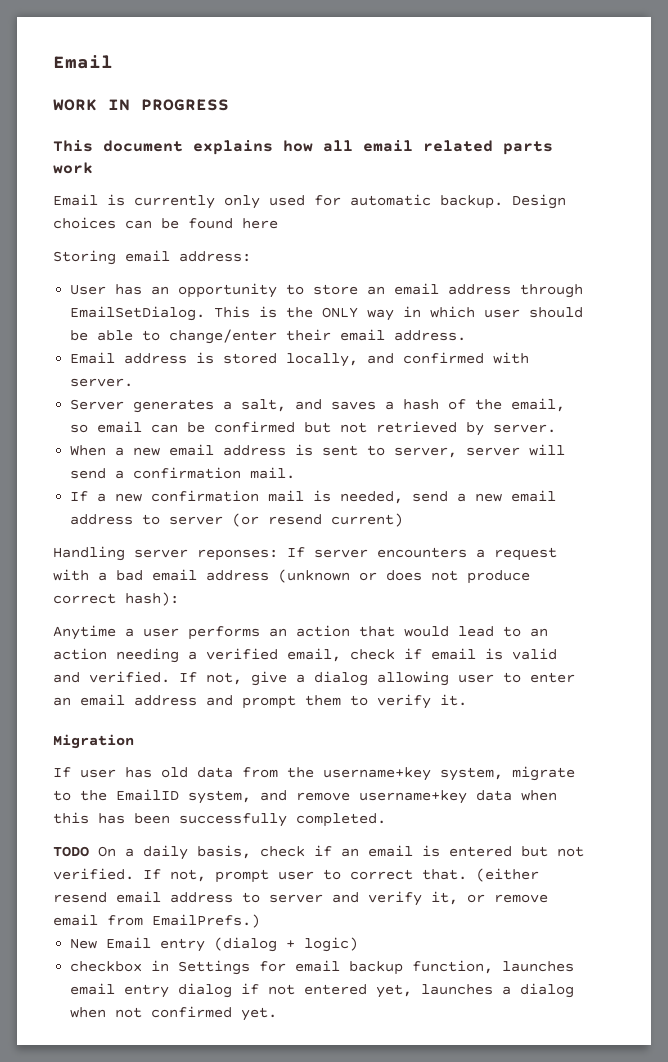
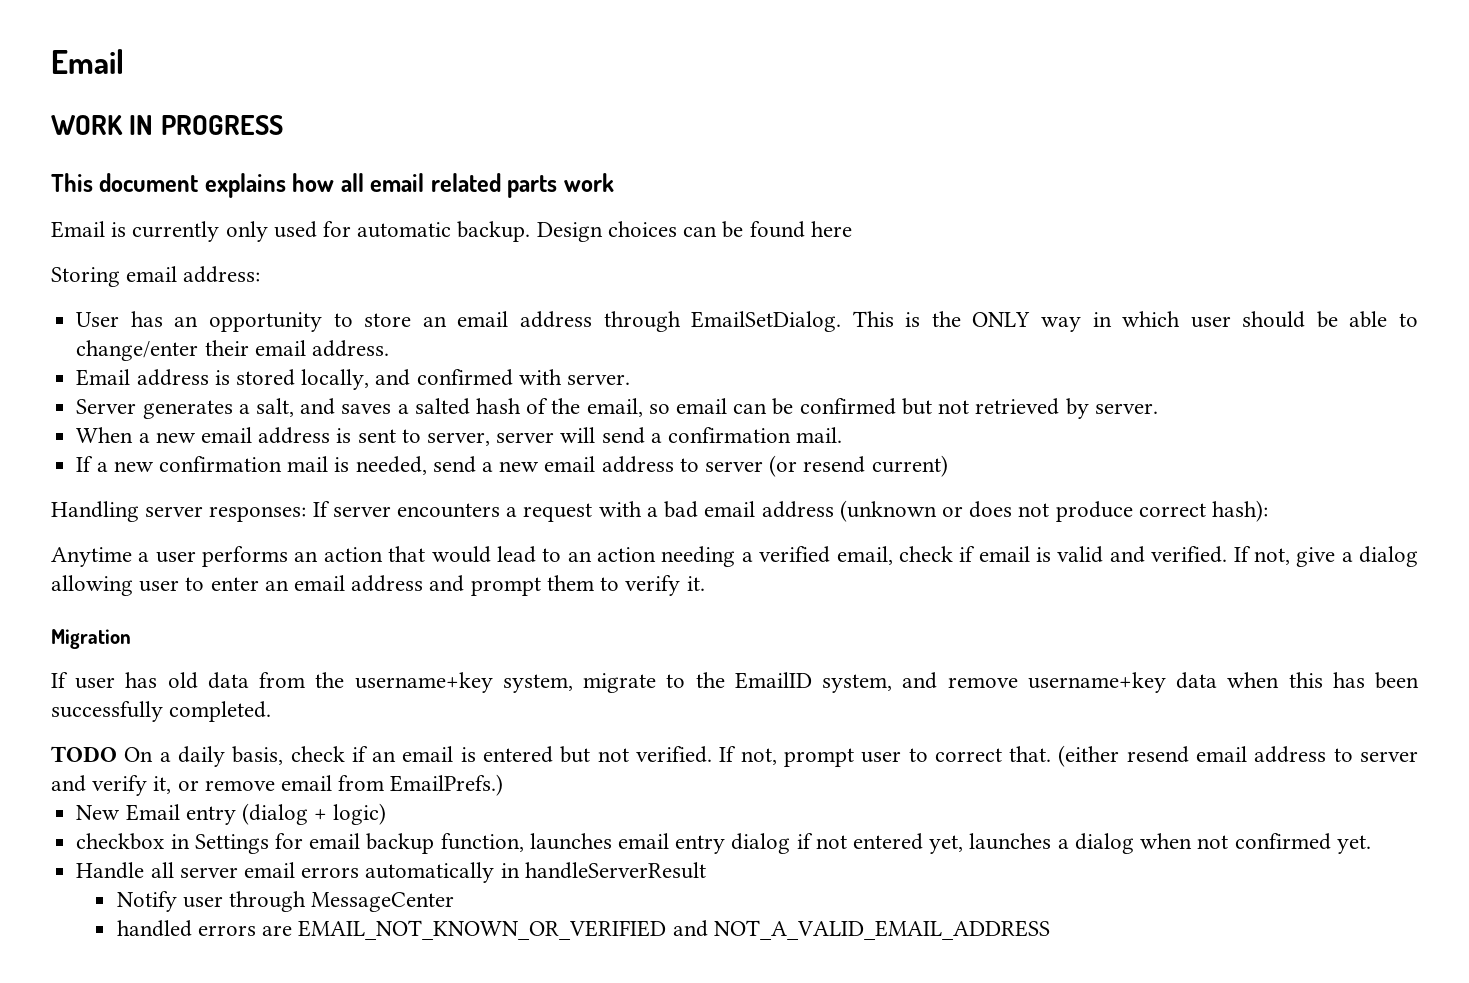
- Server generates a salt, and saves a hash of the email, so email can be confirmed but not retrieved by server.
+ Server generates a salt, and saves a salted hash of the email, so email can be confirmed but not retrieved by server.
- Handling server reponses: If server encounters a request with a bad email address (unknown or does not produce correct hash):
+ Handling server responses: If server encounters a request with a bad email address (unknown or does not produce correct hash):
+ Handle all server email errors automatically in handleServerResult
+ Notify user through MessageCenter
+ handled errors are EMAIL_NOT_KNOWN_OR_VERIFIED and NOT_A_VALID_EMAIL_ADDRESS

